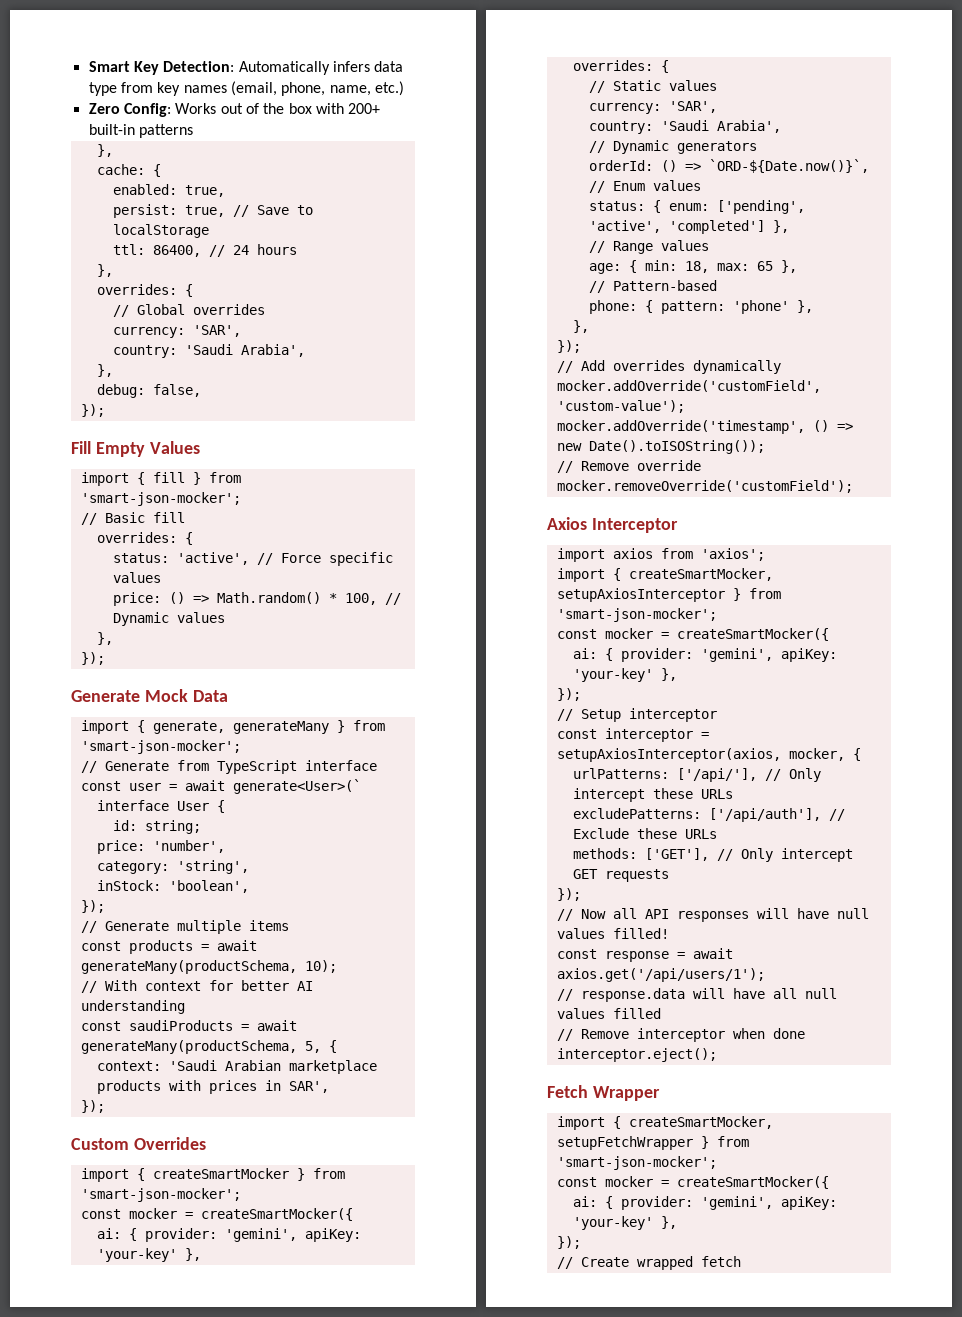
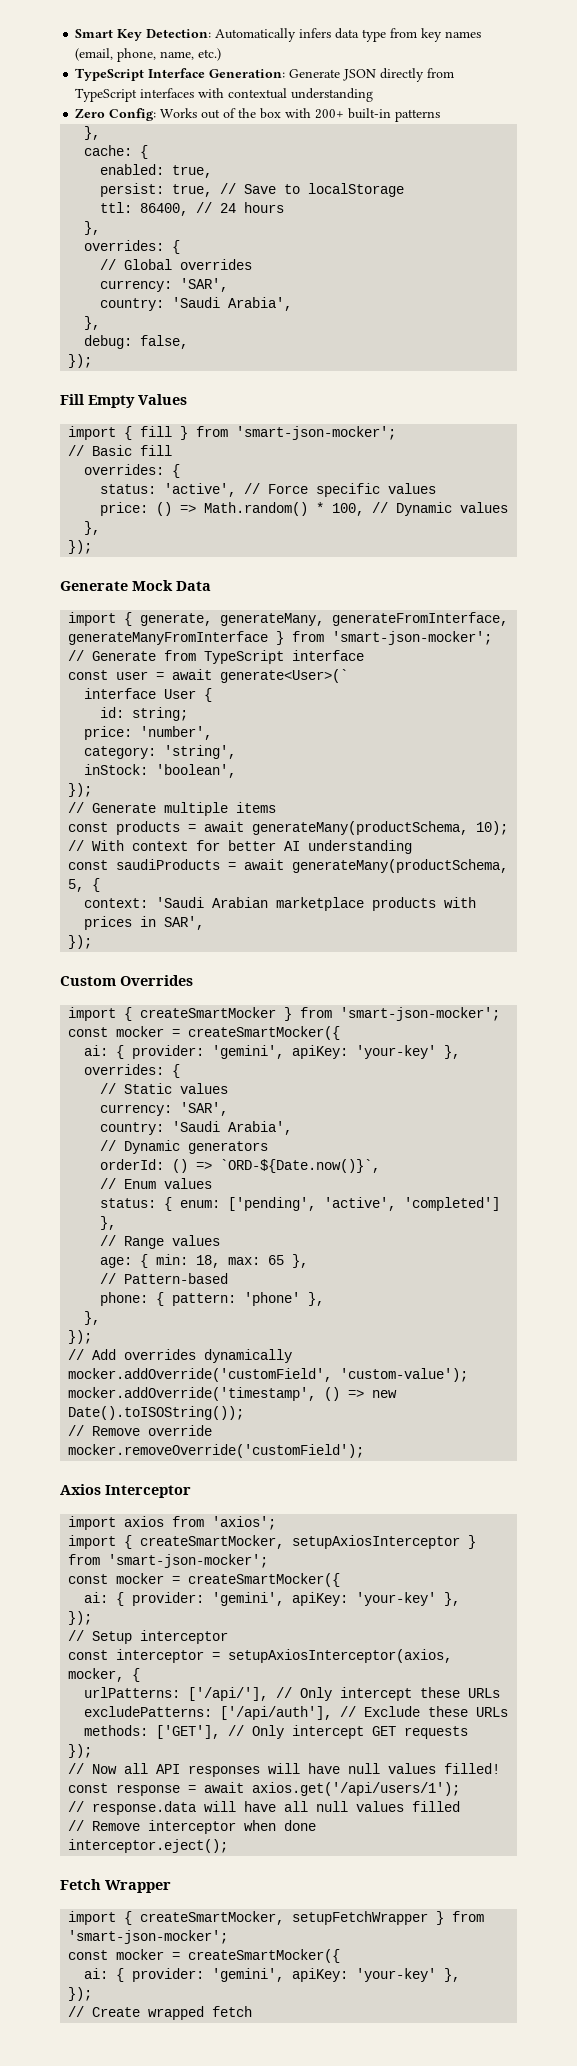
+ TypeScript Interface Generation: Generate JSON directly from TypeScript interfaces with contextual understanding
- import { generate, generateMany } from 'smart-json-mocker';
+ import { generate, generateMany, generateFromInterface, generateManyFromInterface } from 'smart-json-mocker';

